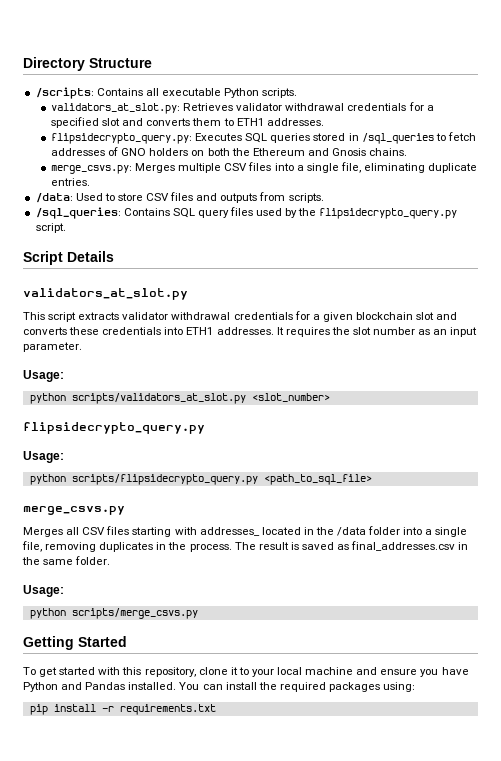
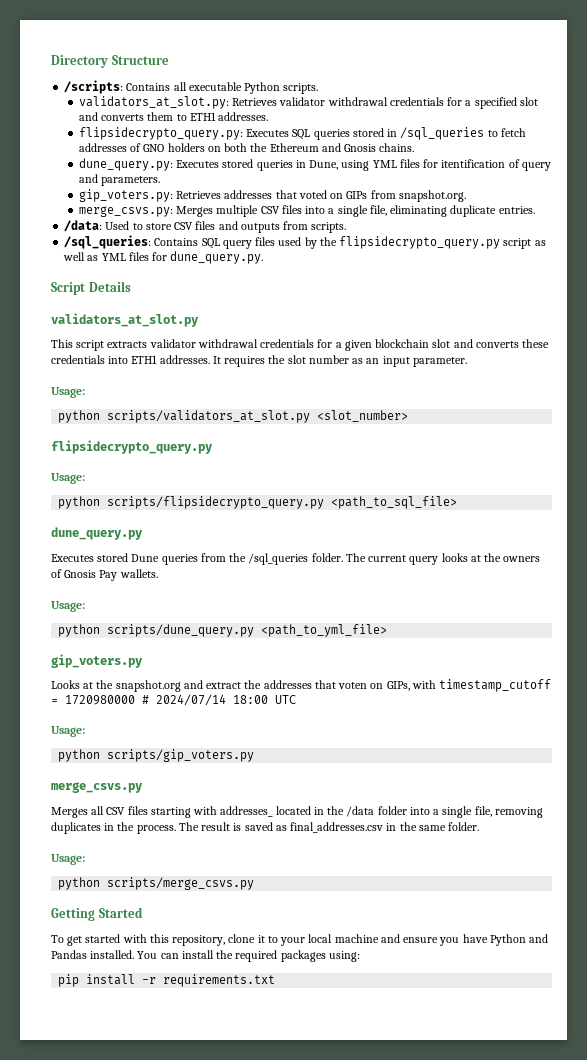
+ dune_query.py: Executes stored queries in Dune, using YML files for itentification of query and parameters.
+ gip_voters.py: Retrieves addresses that voted on GIPs from snapshot.org.
- /sql_queries: Contains SQL query files used by the flipsidecrypto_query.py script.
+ /sql_queries: Contains SQL query files used by the flipsidecrypto_query.py script as well as YML files for dune_query.py.
+ dune_query.py
+ Executes stored Dune queries from the /sql_queries folder. The current query looks at the owners of Gnosis Pay wallets.
+ Usage:
+ python scripts/dune_query.py <path_to_yml_file>
+ gip_voters.py
+ Looks at the snapshot.org and extract the addresses that voten on GIPs, with timestamp_cutoff = 1720980000 # 2024/07/14 18:00 UTC
+ Usage:
+ python scripts/gip_voters.py

